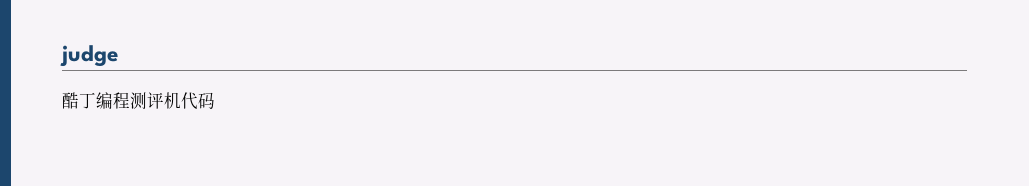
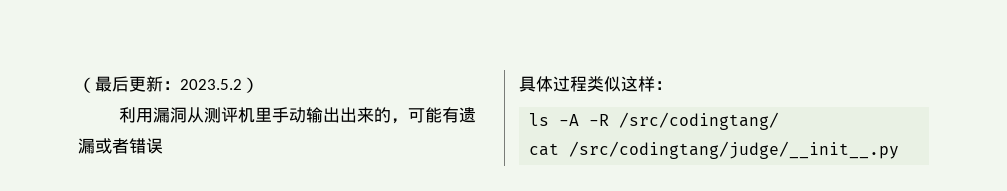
- judge
- 酷丁编程测评机代码
+ （最后更新：2023.5.2）
+ 利用漏洞从测评机里手动输出出来的，可能有遗漏或者错误
+ 具体过程类似这样：
+ ls -A -R /src/codingtang/
+ cat /src/codingtang/judge/__init__.py

